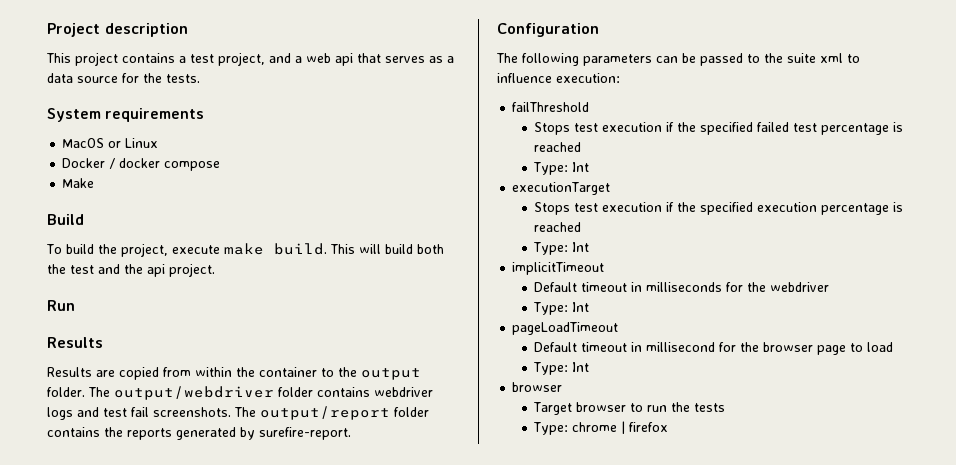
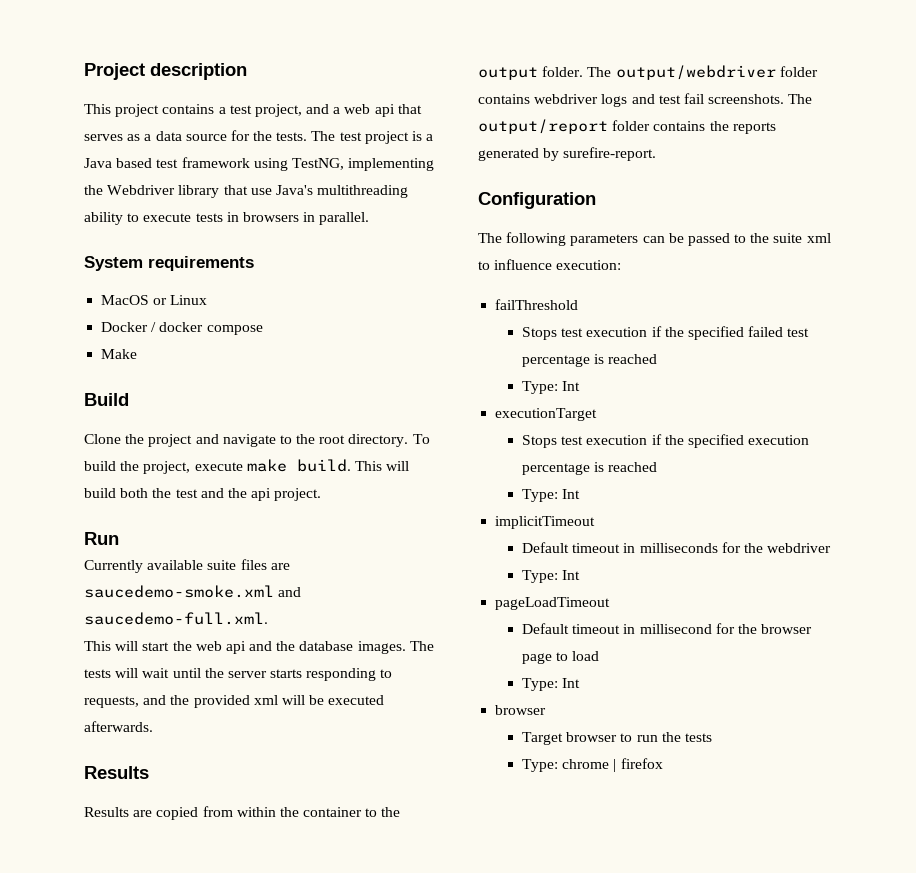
+ The test project is a Java based test framework using TestNG, implementing the Webdriver library that use Java's multithreading ability to execute tests in browsers in parallel.
+ Clone the project and navigate to the root directory.
+ Currently available suite files are saucedemo-smoke.xml and saucedemo-full.xml.
+ This will start the web api and the database images. The tests will wait until the server starts responding to requests, and the provided xml will be executed afterwards.

